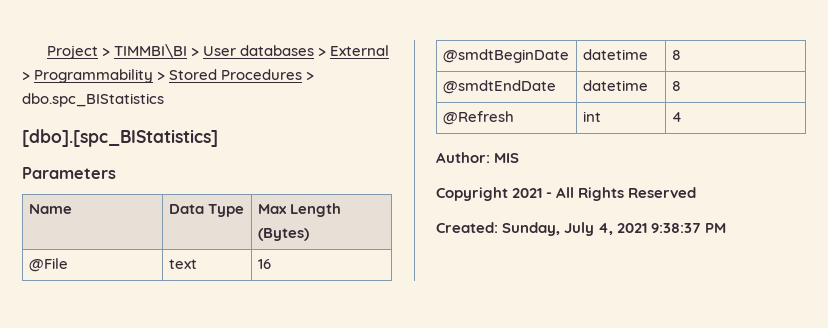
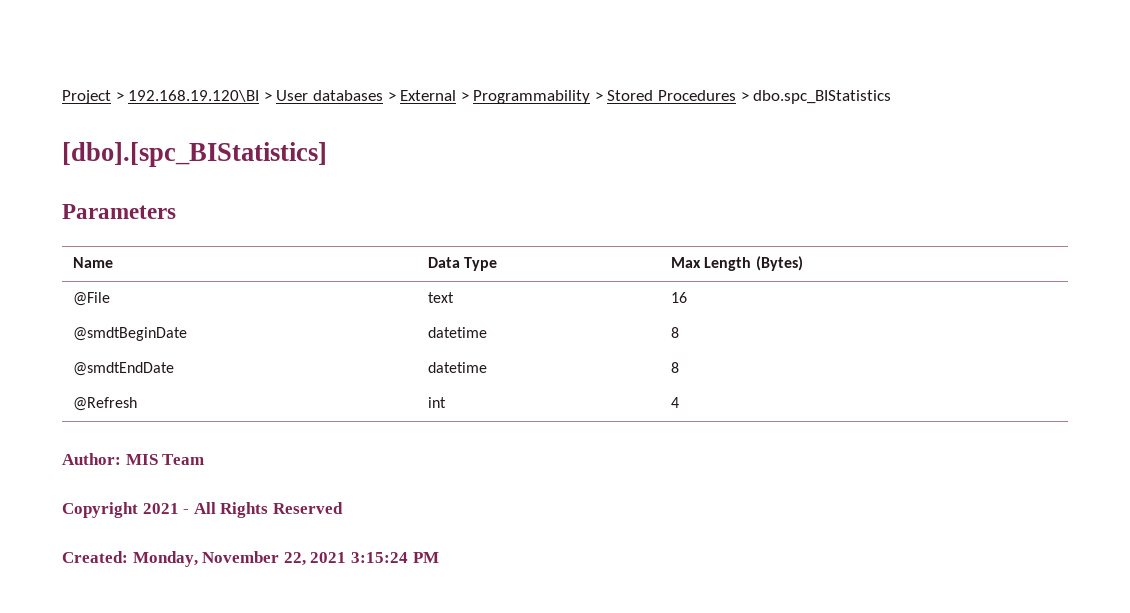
- Project > TIMMBI\BI > User databases > External > Programmability > Stored Procedures > dbo.spc_BIStatistics
+ Project > 192.168.19.120\BI > User databases > External > Programmability > Stored Procedures > dbo.spc_BIStatistics
- Author: MIS
+ Author: MIS Team
- Created: Sunday, July 4, 2021 9:38:37 PM
+ Created: Monday, November 22, 2021 3:15:24 PM

